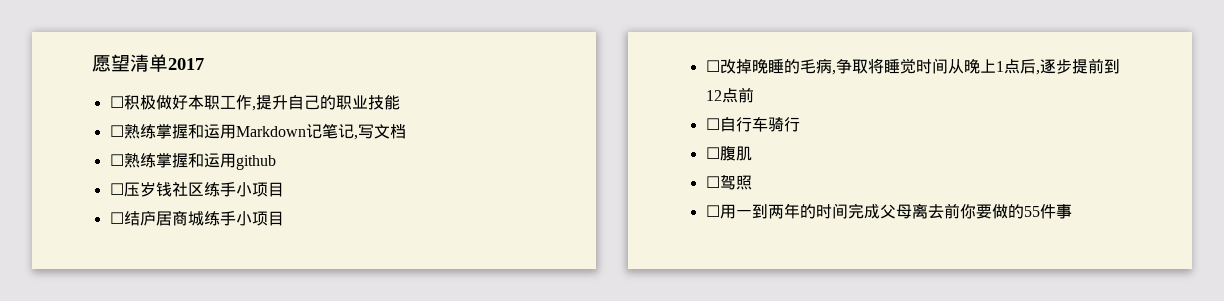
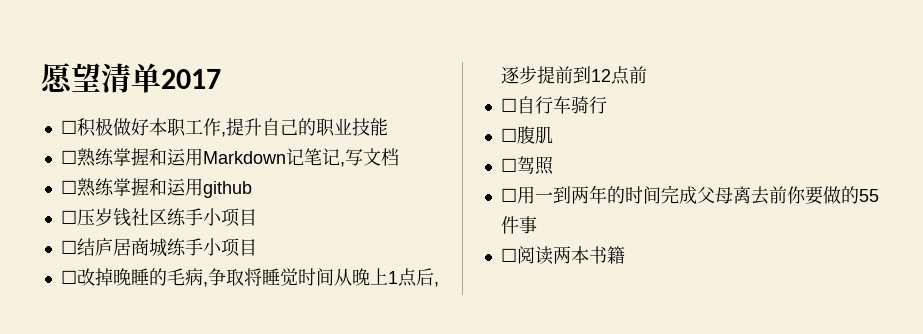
+ ☐阅读两本书籍

